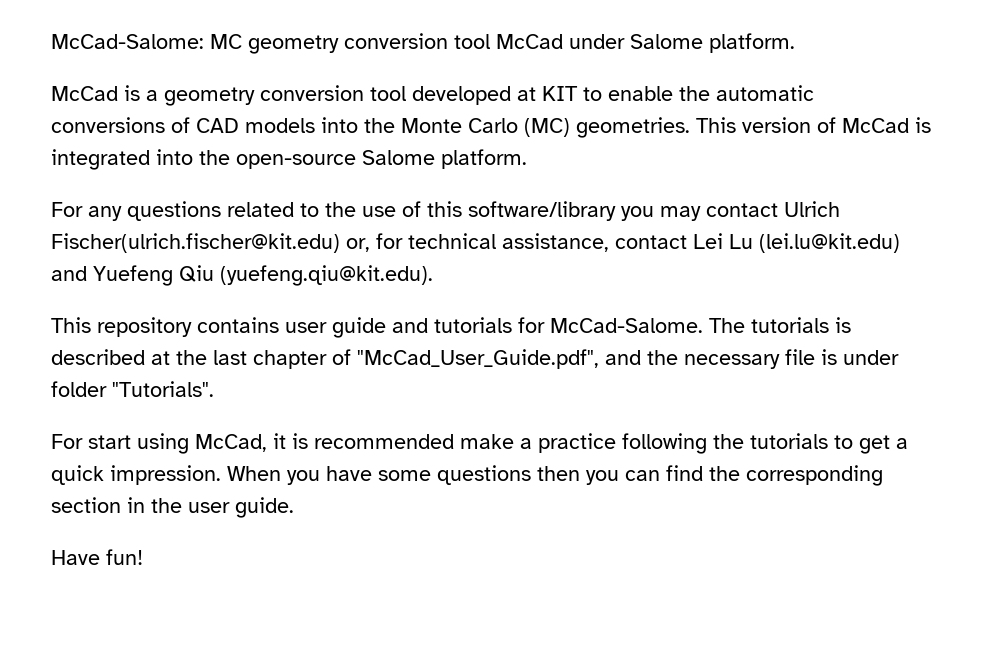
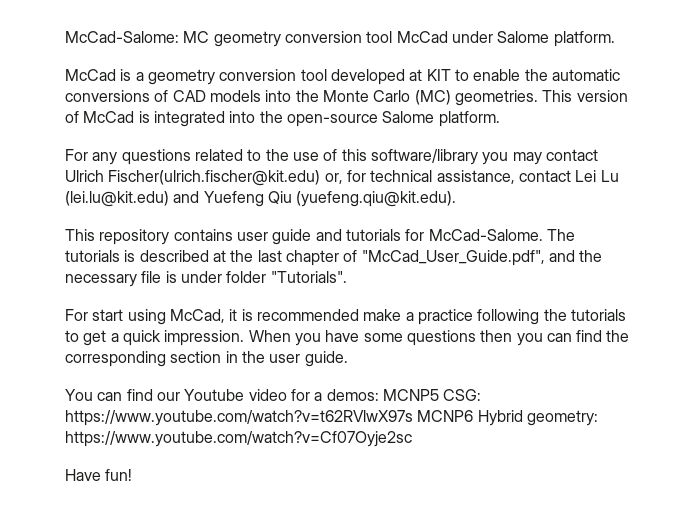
+ You can find our Youtube video for a demos: MCNP5 CSG: https://www.youtube.com/watch?v=t62RVlwX97s MCNP6 Hybrid geometry: https://www.youtube.com/watch?v=Cf07Oyje2sc

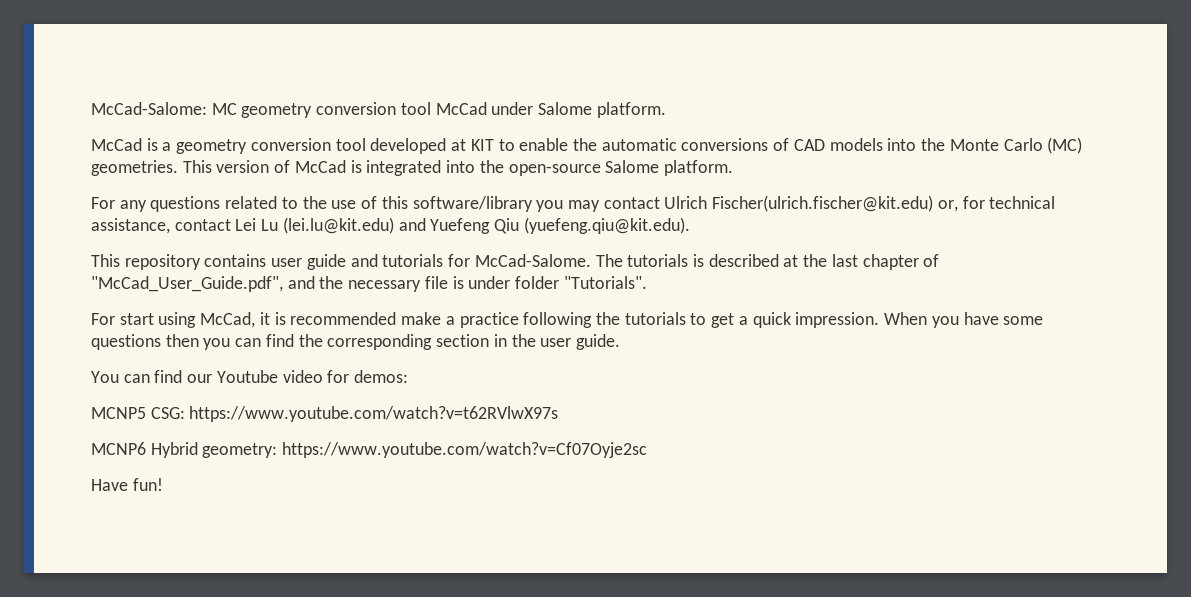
- You can find our Youtube video for a demos: MCNP5 CSG: https://www.youtube.com/watch?v=t62RVlwX97s MCNP6 Hybrid geometry: https://www.youtube.com/watch?v=Cf07Oyje2sc
+ You can find our Youtube video for demos:
+ MCNP5 CSG: https://www.youtube.com/watch?v=t62RVlwX97s
+ MCNP6 Hybrid geometry: https://www.youtube.com/watch?v=Cf07Oyje2sc

